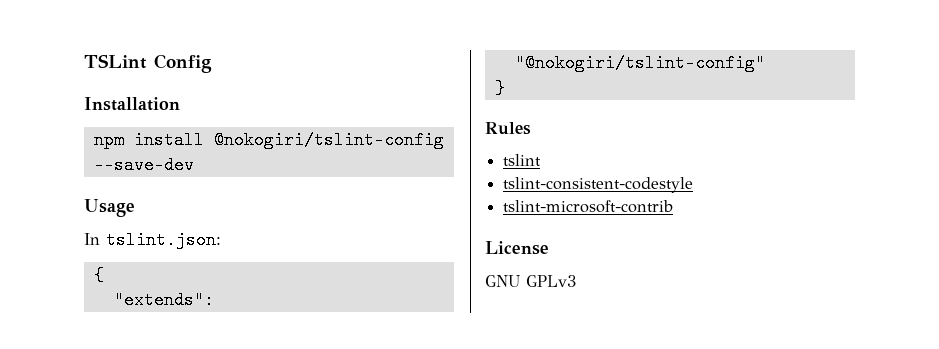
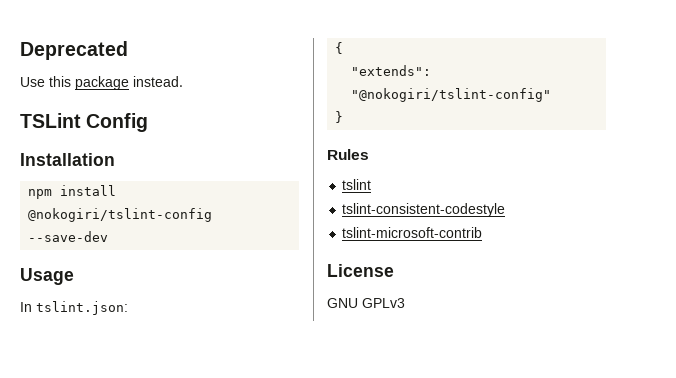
+ Deprecated
+ Use this package instead.

